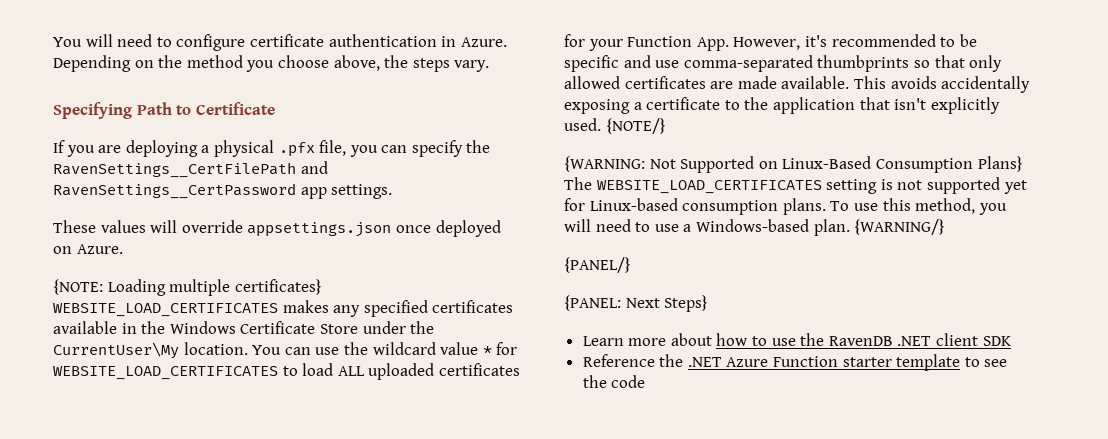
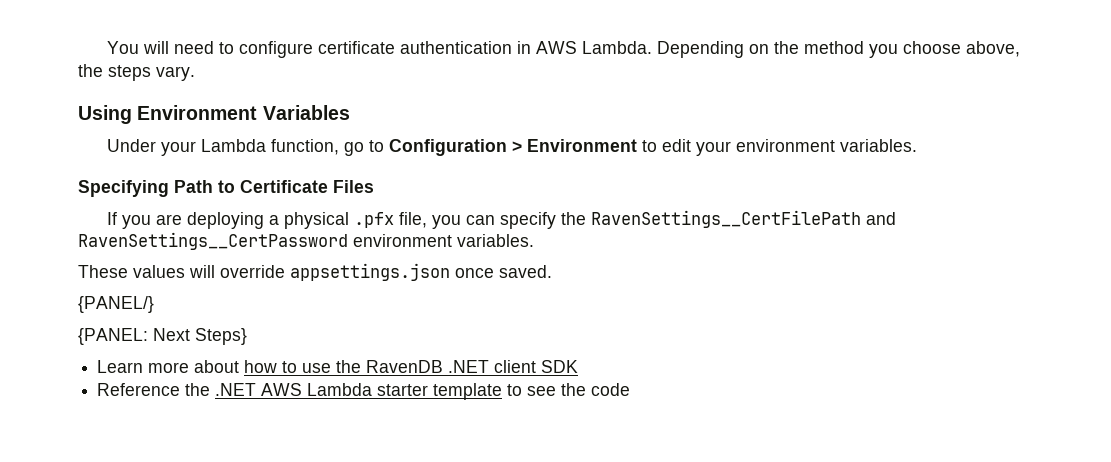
- You will need to configure certificate authentication in Azure.
+ You will need to configure certificate authentication in AWS Lambda.
+ Using Environment Variables
+ Under your Lambda function, go to Configuration > Environment to edit your environment variables.
- Specifying Path to Certificate
+ Specifying Path to Certificate Files
- If you are deploying a physical .pfx file, you can specify the RavenSettings__CertFilePath and RavenSettings__CertPassword app settings.
+ If you are deploying a physical .pfx file, you can specify the RavenSettings__CertFilePath and RavenSettings__CertPassword environment variables.
- These values will override appsettings.json once deployed on Azure.
- {NOTE: Loading multiple certificates} WEBSITE_LOAD_CERTIFICATES makes any specified certificates available in the Windows Certificate Store under the CurrentUser\My location. You can use the wildcard value * for WEBSITE_LOAD_CERTIFICATES to load ALL uploaded certificates for your Function App. However, it's recommended to be specific and use comma-separated thumbprints so that only allowed certificates are made available. This avoids accidentally exposing a certificate to the application that isn't explicitly used. {NOTE/}
- {WARNING: Not Supported on Linux-Based Consumption Plans} The WEBSITE_LOAD_CERTIFICATES setting is not supported yet for Linux-based consumption plans. To use this method, you will need to use a Windows-based plan. {WARNING/}
+ These values will override appsettings.json once saved.
- Reference the .NET Azure Function starter template to see the code
+ Reference the .NET AWS Lambda starter template to see the code

